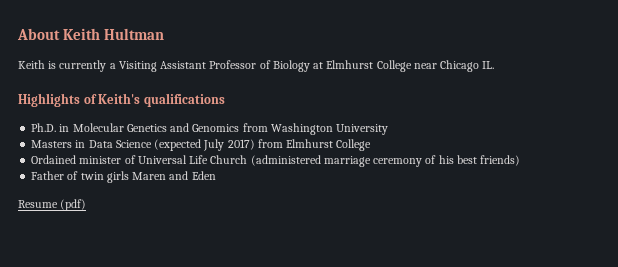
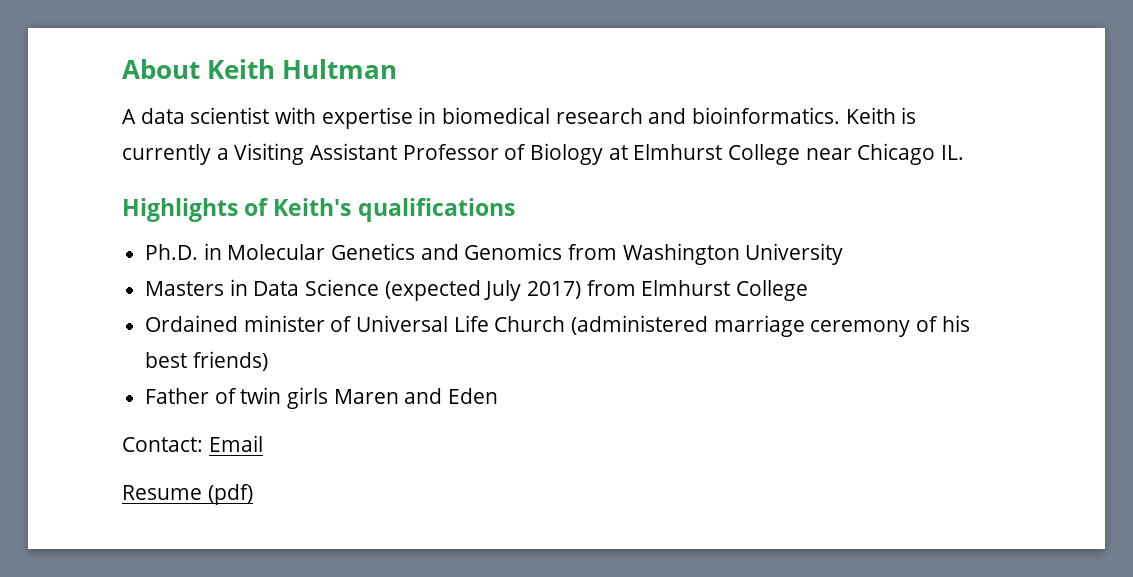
+ A data scientist with expertise in biomedical research and bioinformatics.
+ Contact: Email

